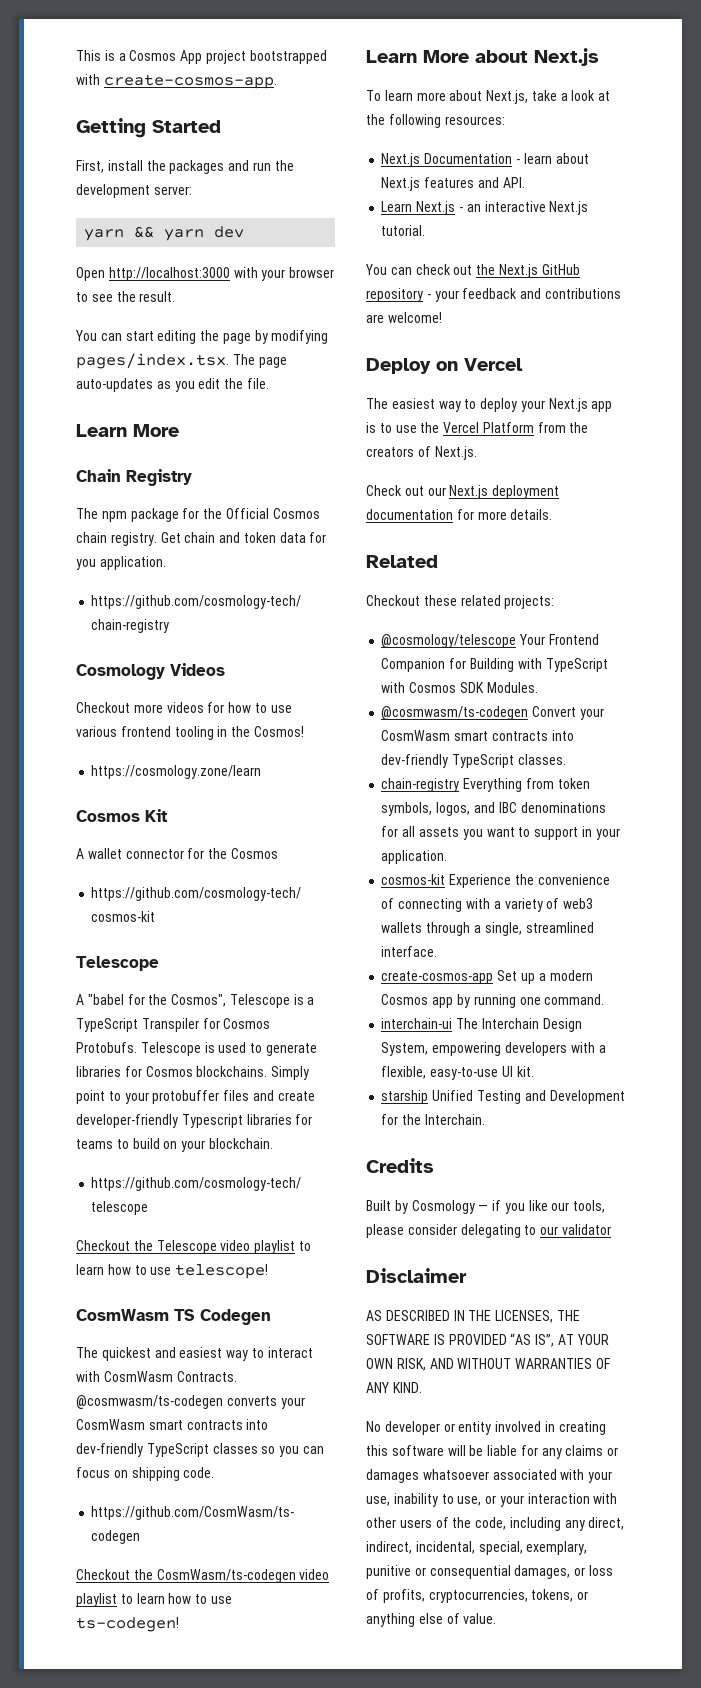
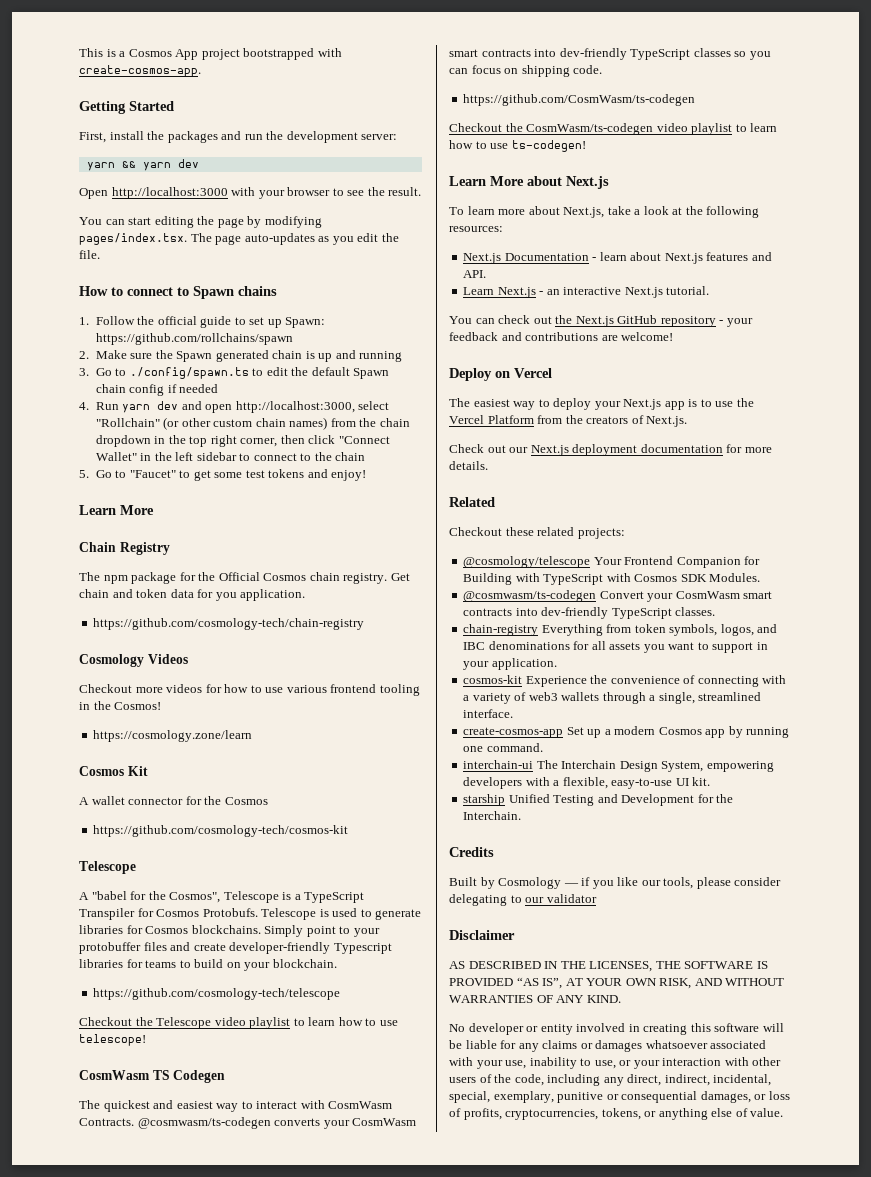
+ How to connect to Spawn chains
+ 1. Follow the official guide to set up Spawn: https://github.com/rollchains/spawn
+ 2. Make sure the Spawn generated chain is up and running
+ 3. Go to ./config/spawn.ts to edit the default Spawn chain config if needed
+ 4. Run yarn dev and open http://localhost:3000, select "Rollchain" (or other custom chain names) from the chain dropdown in the top right corner, then click "Connect Wallet" in the left sidebar to connect to the chain
+ 5. Go to "Faucet" to get some test tokens and enjoy!

